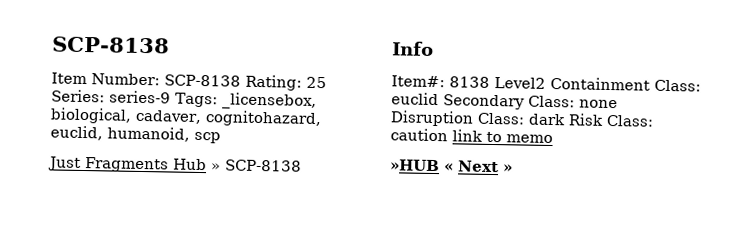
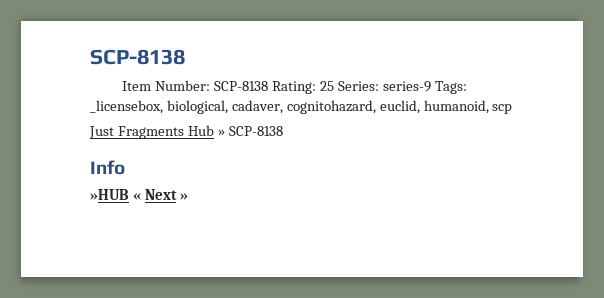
- Item#: 8138 Level2 Containment Class: euclid Secondary Class: none Disruption Class: dark Risk Class: caution link to memo

